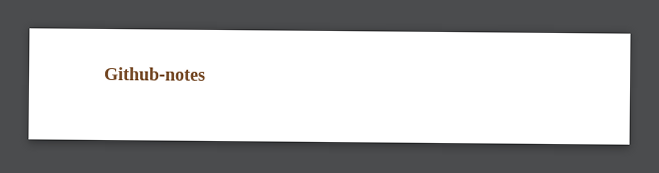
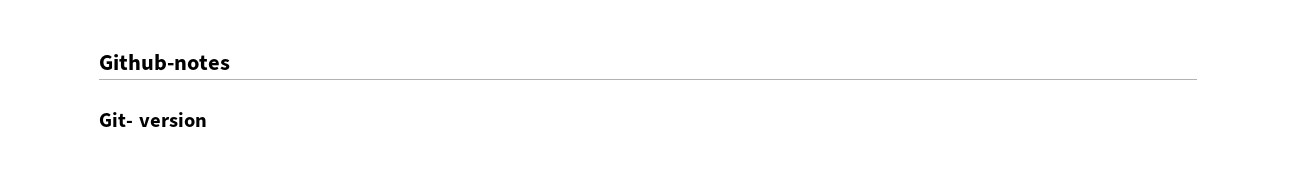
+ Git- version

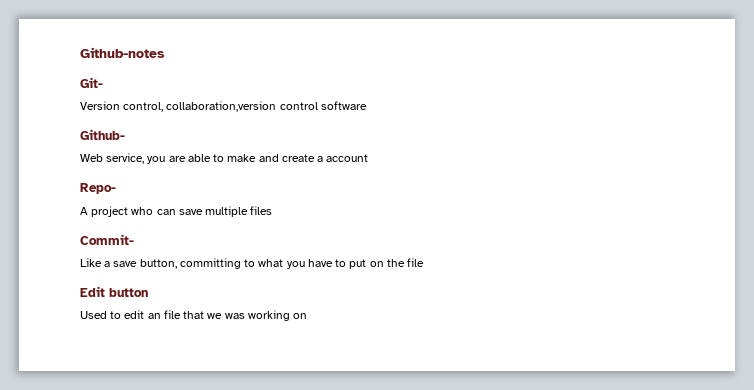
- Git- version
+ Git-
+ Version control, collaboration,version control software
+ Github-
+ Web service, you are able to make and create a account
+ Repo-
+ A project who can save multiple files
+ Commit-
+ Like a save button, committing to what you have to put on the file
+ Edit button
+ Used to edit an file that we was working on

